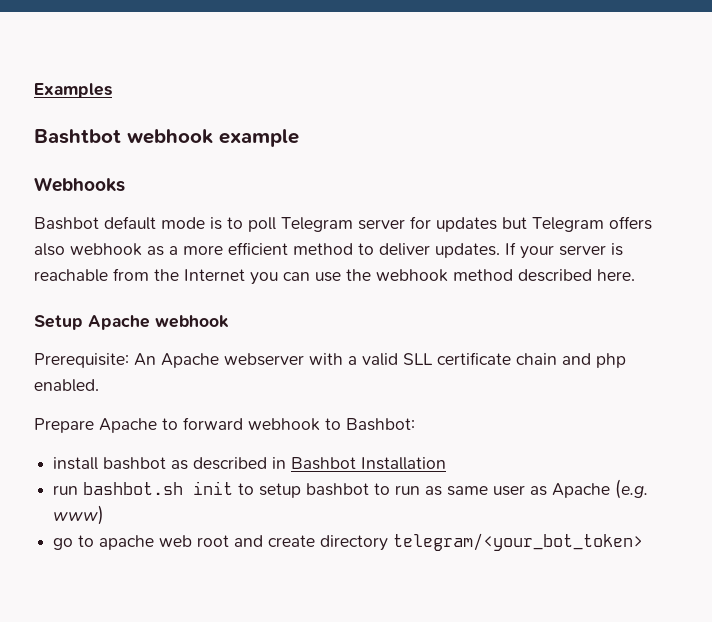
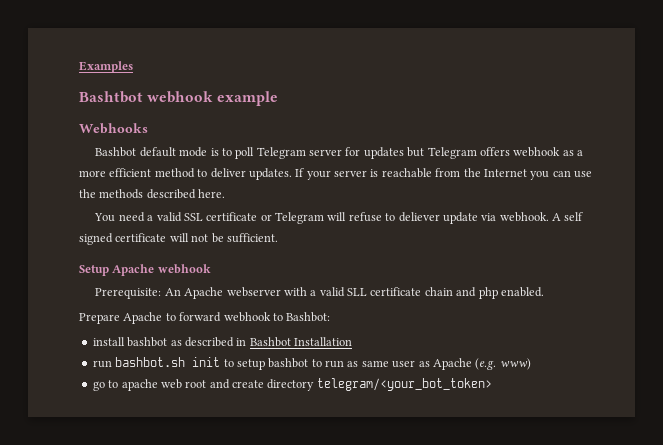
- Bashbot default mode is to poll Telegram server for updates but Telegram offers also webhook as a more efficient method to deliver updates.
+ Bashbot default mode is to poll Telegram server for updates but Telegram offers webhook as a more efficient method to deliver updates.
- If your server is reachable from the Internet you can use the webhook method described here.
+ If your server is reachable from the Internet you can use the methods described here.
+ You need a valid SSL certificate or Telegram will refuse to deliever update via webhook. A self signed certificate will not be sufficient.

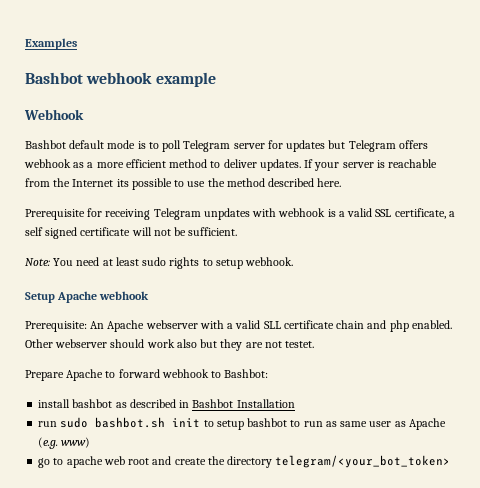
- Bashtbot webhook example
+ Bashbot webhook example
- Webhooks
+ Webhook
- If your server is reachable from the Internet you can use the methods described here.
+ If your server is reachable from the Internet its possible to use the method described here.
- You need a valid SSL certificate or Telegram will refuse to deliever update via webhook. A self signed certificate will not be sufficient.
+ Prerequisite for receiving Telegram unpdates with webhook is a valid SSL certificate, a self signed certificate will not be sufficient.
+ Note: You need at least sudo rights to setup webhook.
+ Other webserver should work also but they are not testet.
- run bashbot.sh init to setup bashbot to run as same user as Apache (e.g. www)
+ run sudo bashbot.sh init to setup bashbot to run as same user as Apache (e.g. www)
- go to apache web root and create directory telegram/<your_bot_token>
+ go to apache web root and create the directory telegram/<your_bot_token>

